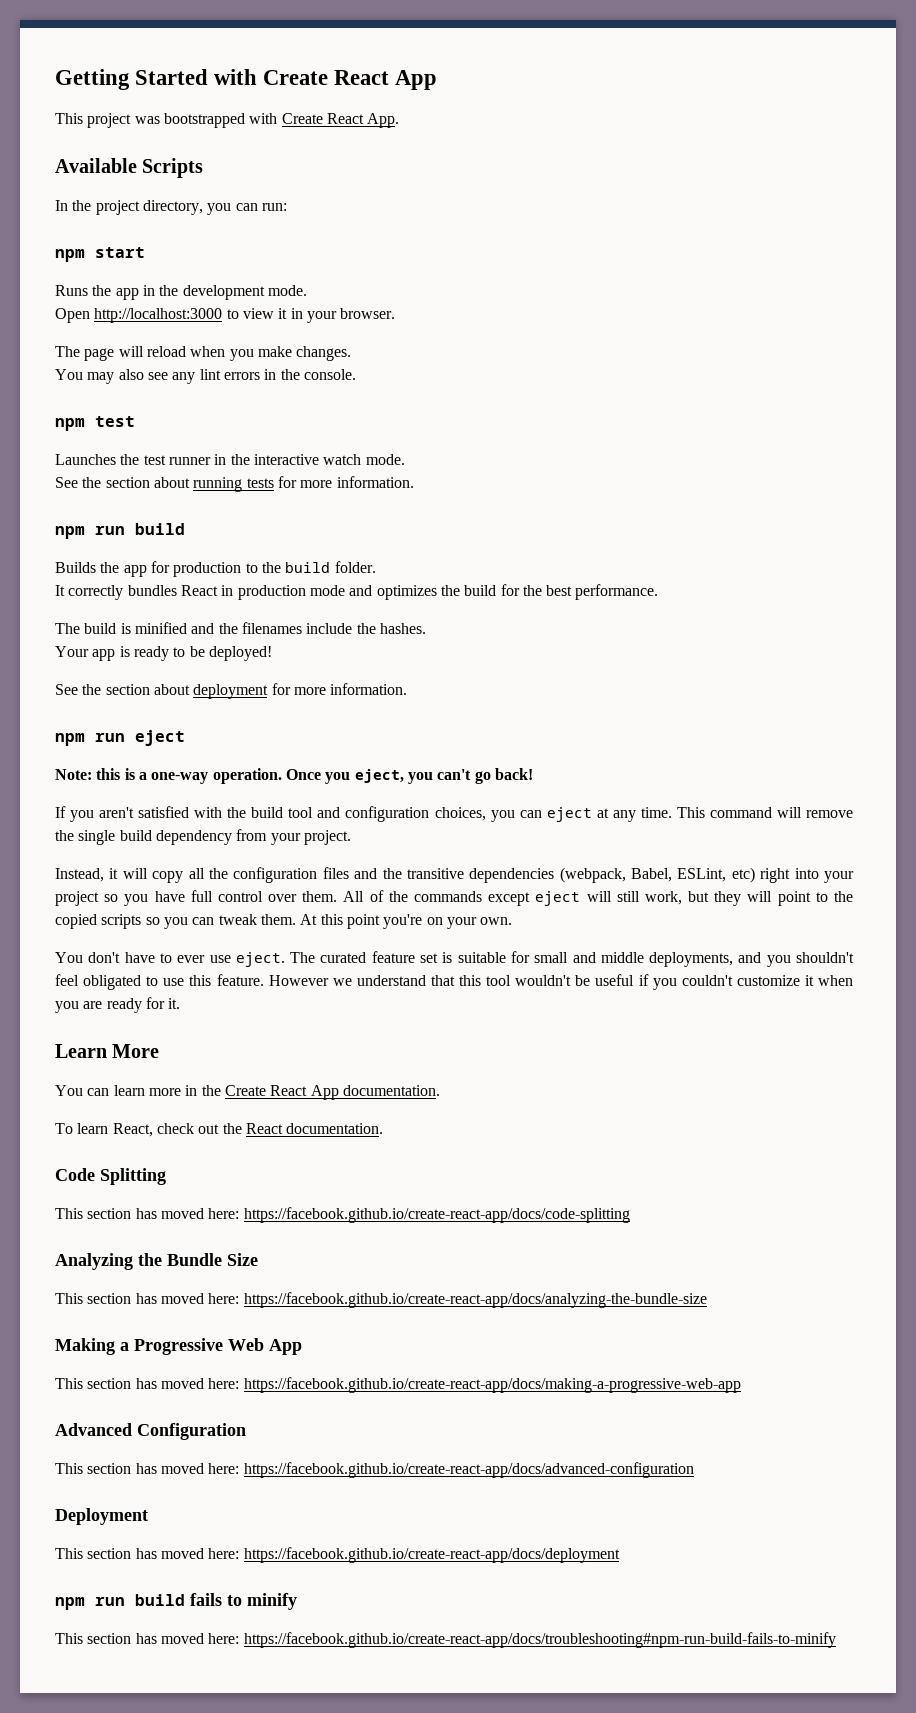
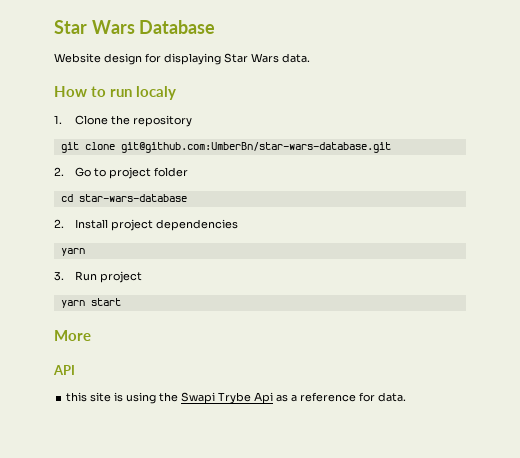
- Getting Started with Create React App
- This project was bootstrapped with Create React App.
- Available Scripts
- In the project directory, you can run:
- npm start
- Runs the app in the development mode.
- Open http://localhost:3000 to view it in your browser.
- The page will reload when you make changes.
- You may also see any lint errors in the console.
- npm test
- Launches the test runner in the interactive watch mode.
- See the section about running tests for more information.
- npm run build
- Builds the app for production to the build folder.
- It correctly bundles React in production mode and optimizes the build for the best performance.
- The build is minified and the filenames include the hashes.
- Your app is ready to be deployed!
- See the section about deployment for more information.
- npm run eject
- Note: this is a one-way operation. Once you eject, you can't go back!
- If you aren't satisfied with the build tool and configuration choices, you can eject at any time. This command will remove the single build dependency from your project.
- Instead, it will copy all the configuration files and the transitive dependencies (webpack, Babel, ESLint, etc) right into your project so you have full control over them. All of the commands except eject will still work, but they will point to the copied scripts so you can tweak them. At this point you're on your own.
- You don't have to ever use eject. The curated feature set is suitable for small and middle deployments, and you shouldn't feel obligated to use this feature. However we understand that this tool wouldn't be useful if you couldn't customize it when you are ready for it.
- Learn More
- You can learn more in the Create React App documentation.
- To learn React, check out the React documentation.
- Code Splitting
- This section has moved here: https://facebook.github.io/create-react-app/docs/code-splitting
- Analyzing the Bundle Size
- This section has moved here: https://facebook.github.io/create-react-app/docs/analyzing-the-bundle-size
- Making a Progressive Web App
- This section has moved here: https://facebook.github.io/create-react-app/docs/making-a-progressive-web-app
- Advanced Configuration
- This section has moved here: https://facebook.github.io/create-react-app/docs/advanced-configuration
- Deployment
- This section has moved here: https://facebook.github.io/create-react-app/docs/deployment
- npm run build fails to minify
- This section has moved here: https://facebook.github.io/create-react-app/docs/troubleshooting#npm-run-build-fails-to-minify
+ Star Wars Database
+ Website design for displaying Star Wars data.
+ How to run localy
+ 1. Clone the repository
+ git clone git@github.com:UmberBn/star-wars-database.git
+ 2. Go to project folder
+ cd star-wars-database
+ 2. Install project dependencies
+ yarn
+ 3. Run project
+ yarn start
+ More
+ API
+ this site is using the Swapi Trybe Api as a reference for data.

